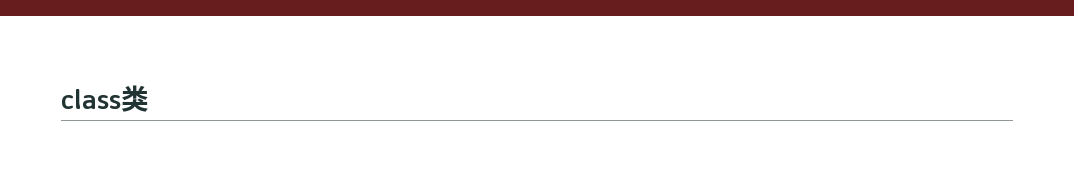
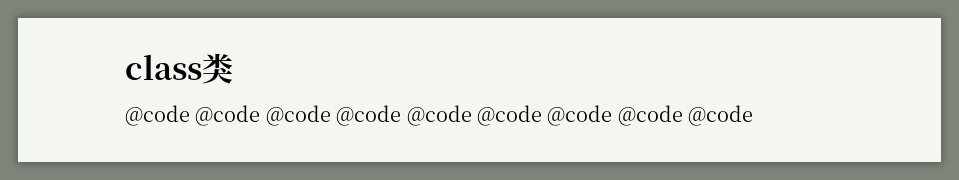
+ @code @code @code @code @code @code @code @code @code

